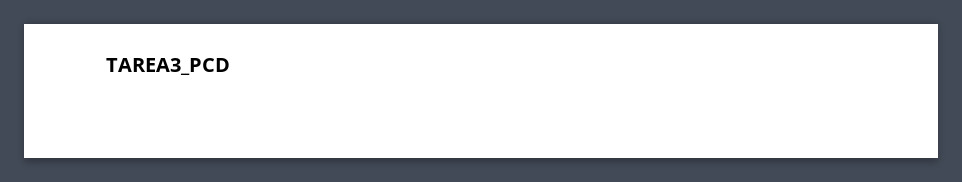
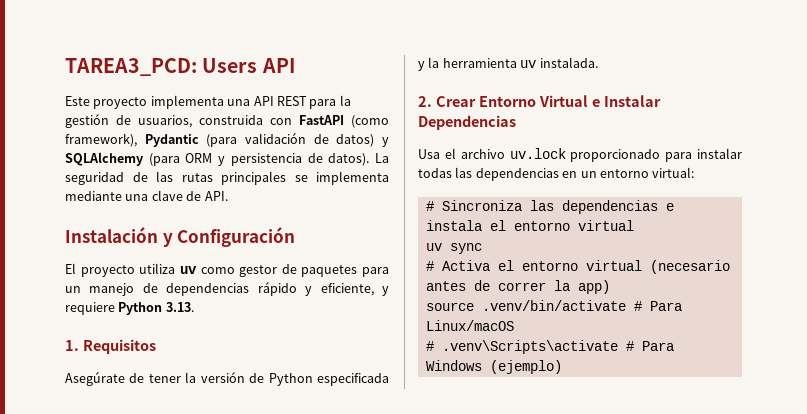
- TAREA3_PCD
+ TAREA3_PCD: Users API
+ Este proyecto implementa una API REST para la gestión de usuarios, construida con FastAPI (como framework), Pydantic (para validación de datos) y SQLAlchemy (para ORM y persistencia de datos). La seguridad de las rutas principales se implementa mediante una clave de API.
+ Instalación y Configuración
+ El proyecto utiliza uv como gestor de paquetes para un manejo de dependencias rápido y eficiente, y requiere Python 3.13.
+ 1. Requisitos
+ Asegúrate de tener la versión de Python especificada y la herramienta uv instalada.
+ 2. Crear Entorno Virtual e Instalar Dependencias
+ Usa el archivo uv.lock proporcionado para instalar todas las dependencias en un entorno virtual:
+ # Sincroniza las dependencias e instala el entorno virtual
+ uv sync
+ # Activa el entorno virtual (necesario antes de correr la app)
+ source .venv/bin/activate # Para Linux/macOS
+ # .venv\Scripts\activate # Para Windows (ejemplo)

